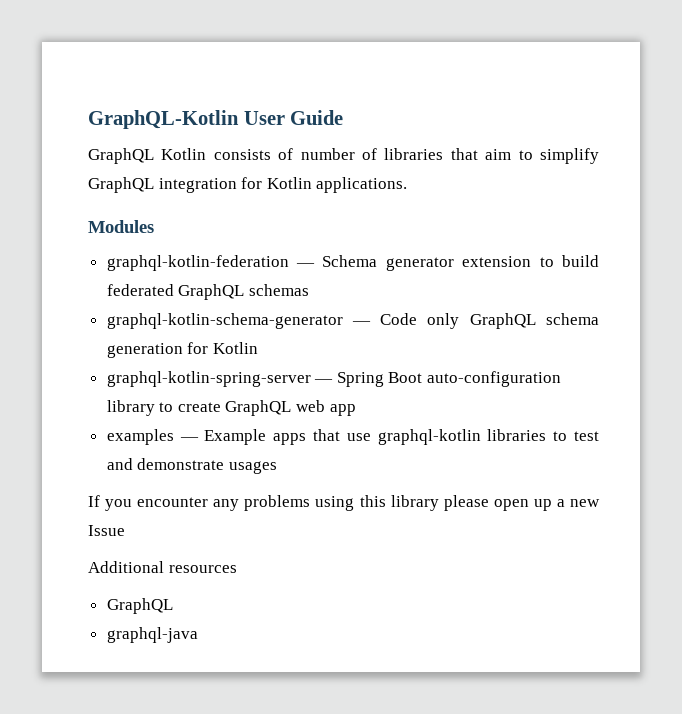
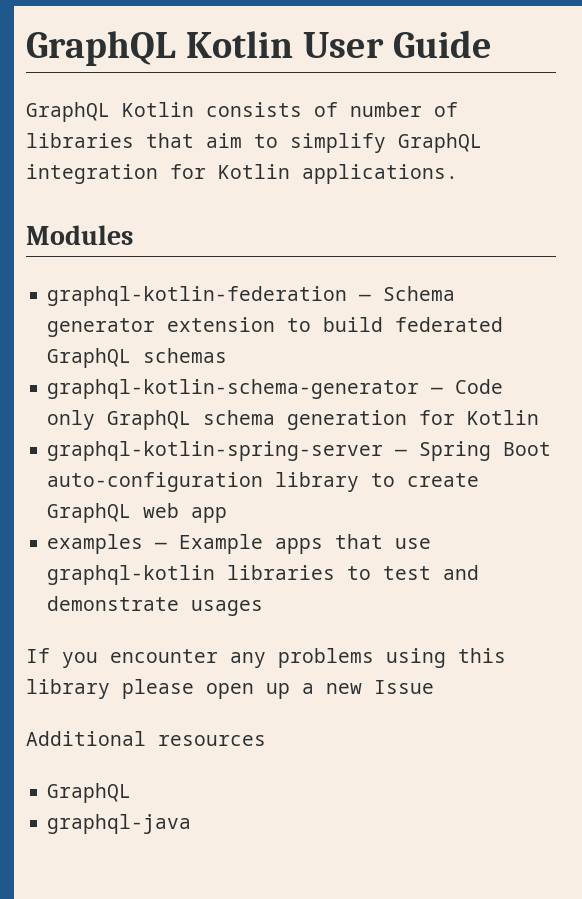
- GraphQL-Kotlin User Guide
+ GraphQL Kotlin User Guide

